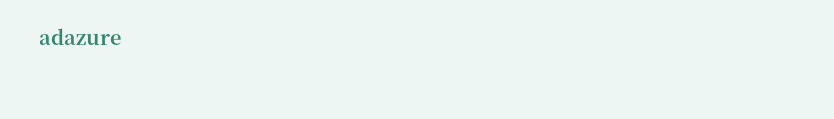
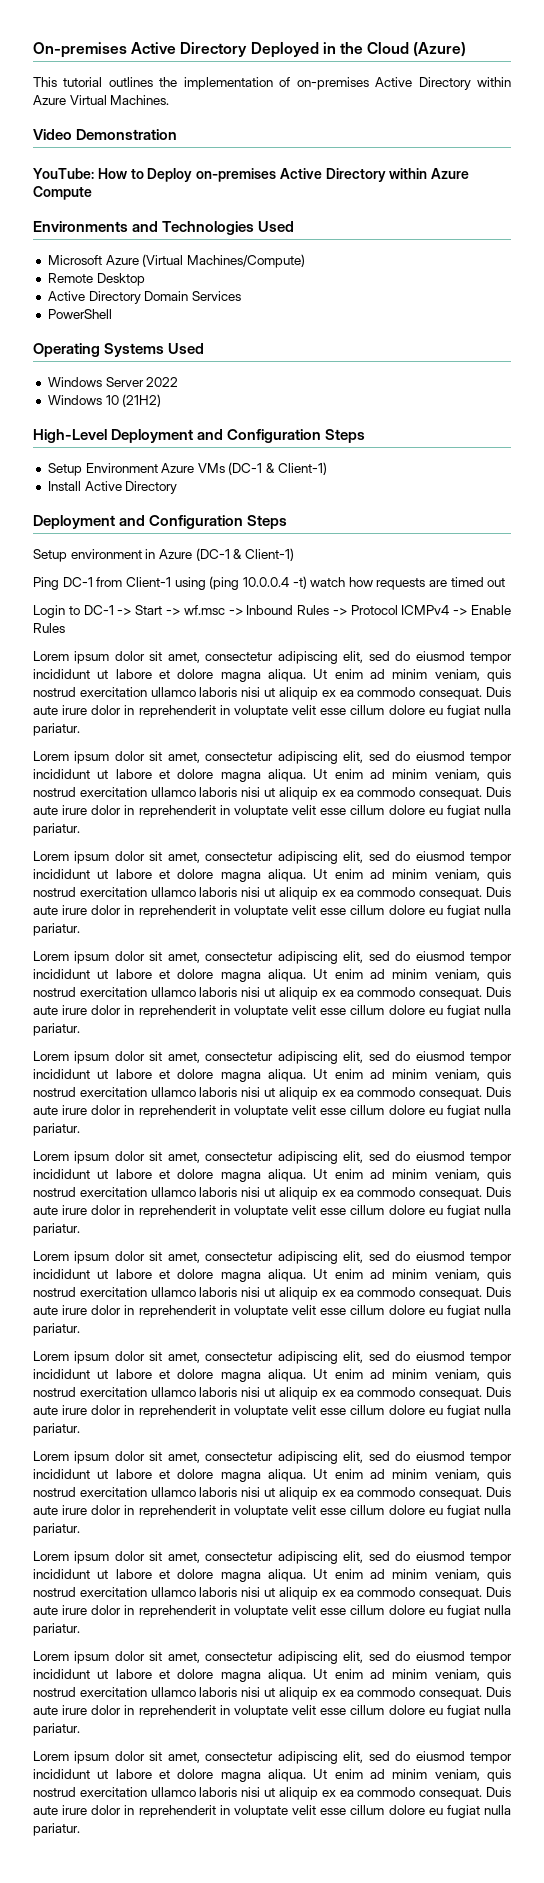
- adazure
+ On-premises Active Directory Deployed in the Cloud (Azure)
+ This tutorial outlines the implementation of on-premises Active Directory within Azure Virtual Machines.
+ Video Demonstration
+ YouTube: How to Deploy on-premises Active Directory within Azure Compute
+ Environments and Technologies Used
+ Microsoft Azure (Virtual Machines/Compute)
+ Remote Desktop
+ Active Directory Domain Services
+ PowerShell
+ Operating Systems Used
+ Windows Server 2022
+ Windows 10 (21H2)
+ High-Level Deployment and Configuration Steps
+ Setup Environment Azure VMs (DC-1 & Client-1)
+ Install Active Directory
+ Deployment and Configuration Steps
+ Setup environment in Azure (DC-1 & Client-1)
+ Ping DC-1 from Client-1 using (ping 10.0.0.4 -t) watch how requests are timed out
+ Login to DC-1 -> Start -> wf.msc -> Inbound Rules -> Protocol ICMPv4 -> Enable Rules
+ Lorem ipsum dolor sit amet, consectetur adipiscing elit, sed do eiusmod tempor incididunt ut labore et dolore magna aliqua. Ut enim ad minim veniam, quis nostrud exercitation ullamco laboris nisi ut aliquip ex ea commodo consequat. Duis aute irure dolor in reprehenderit in voluptate velit esse cillum dolore eu fugiat nulla pariatur.
+ Lorem ipsum dolor sit amet, consectetur adipiscing elit, sed do eiusmod tempor incididunt ut labore et dolore magna aliqua. Ut enim ad minim veniam, quis nostrud exercitation ullamco laboris nisi ut aliquip ex ea commodo consequat. Duis aute irure dolor in reprehenderit in voluptate velit esse cillum dolore eu fugiat nulla pariatur.
+ Lorem ipsum dolor sit amet, consectetur adipiscing elit, sed do eiusmod tempor incididunt ut labore et dolore magna aliqua. Ut enim ad minim veniam, quis nostrud exercitation ullamco laboris nisi ut aliquip ex ea commodo consequat. Duis aute irure dolor in reprehenderit in voluptate velit esse cillum dolore eu fugiat nulla pariatur.
+ Lorem ipsum dolor sit amet, consectetur adipiscing elit, sed do eiusmod tempor incididunt ut labore et dolore magna aliqua. Ut enim ad minim veniam, quis nostrud exercitation ullamco laboris nisi ut aliquip ex ea commodo consequat. Duis aute irure dolor in reprehenderit in voluptate velit esse cillum dolore eu fugiat nulla pariatur.
+ Lorem ipsum dolor sit amet, consectetur adipiscing elit, sed do eiusmod tempor incididunt ut labore et dolore magna aliqua. Ut enim ad minim veniam, quis nostrud exercitation ullamco laboris nisi ut aliquip ex ea commodo consequat. Duis aute irure dolor in reprehenderit in voluptate velit esse cillum dolore eu fugiat nulla pariatur.
+ Lorem ipsum dolor sit amet, consectetur adipiscing elit, sed do eiusmod tempor incididunt ut labore et dolore magna aliqua. Ut enim ad minim veniam, quis nostrud exercitation ullamco laboris nisi ut aliquip ex ea commodo consequat. Duis aute irure dolor in reprehenderit in voluptate velit esse cillum dolore eu fugiat nulla pariatur.
+ Lorem ipsum dolor sit amet, consectetur adipiscing elit, sed do eiusmod tempor incididunt ut labore et dolore magna aliqua. Ut enim ad minim veniam, quis nostrud exercitation ullamco laboris nisi ut aliquip ex ea commodo consequat. Duis aute irure dolor in reprehenderit in voluptate velit esse cillum dolore eu fugiat nulla pariatur.
+ Lorem ipsum dolor sit amet, consectetur adipiscing elit, sed do eiusmod tempor incididunt ut labore et dolore magna aliqua. Ut enim ad minim veniam, quis nostrud exercitation ullamco laboris nisi ut aliquip ex ea commodo consequat. Duis aute irure dolor in reprehenderit in voluptate velit esse cillum dolore eu fugiat nulla pariatur.
+ Lorem ipsum dolor sit amet, consectetur adipiscing elit, sed do eiusmod tempor incididunt ut labore et dolore magna aliqua. Ut enim ad minim veniam, quis nostrud exercitation ullamco laboris nisi ut aliquip ex ea commodo consequat. Duis aute irure dolor in reprehenderit in voluptate velit esse cillum dolore eu fugiat nulla pariatur.
+ Lorem ipsum dolor sit amet, consectetur adipiscing elit, sed do eiusmod tempor incididunt ut labore et dolore magna aliqua. Ut enim ad minim veniam, quis nostrud exercitation ullamco laboris nisi ut aliquip ex ea commodo consequat. Duis aute irure dolor in reprehenderit in voluptate velit esse cillum dolore eu fugiat nulla pariatur.
+ Lorem ipsum dolor sit amet, consectetur adipiscing elit, sed do eiusmod tempor incididunt ut labore et dolore magna aliqua. Ut enim ad minim veniam, quis nostrud exercitation ullamco laboris nisi ut aliquip ex ea commodo consequat. Duis aute irure dolor in reprehenderit in voluptate velit esse cillum dolore eu fugiat nulla pariatur.
+ Lorem ipsum dolor sit amet, consectetur adipiscing elit, sed do eiusmod tempor incididunt ut labore et dolore magna aliqua. Ut enim ad minim veniam, quis nostrud exercitation ullamco laboris nisi ut aliquip ex ea commodo consequat. Duis aute irure dolor in reprehenderit in voluptate velit esse cillum dolore eu fugiat nulla pariatur.

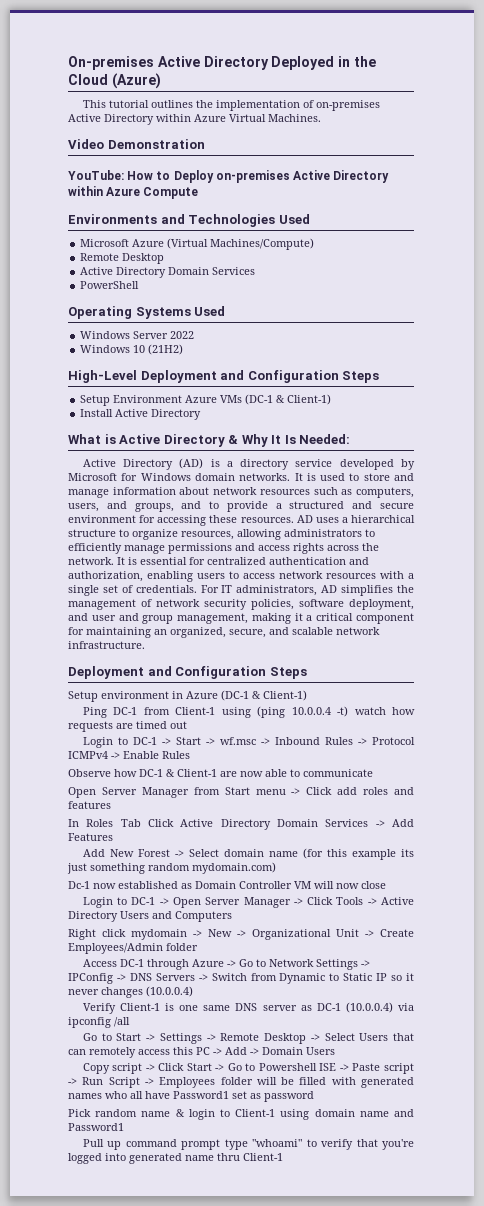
+ What is Active Directory & Why It Is Needed:
+ Active Directory (AD) is a directory service developed by Microsoft for Windows domain networks. It is used to store and manage information about network resources such as computers, users, and groups, and to provide a structured and secure environment for accessing these resources. AD uses a hierarchical structure to organize resources, allowing administrators to efficiently manage permissions and access rights across the network. It is essential for centralized authentication and authorization, enabling users to access network resources with a single set of credentials. For IT administrators, AD simplifies the management of network security policies, software deployment, and user and group management, making it a critical component for maintaining an organized, secure, and scalable network infrastructure.
  Login to DC-1 -> Start -> wf.msc -> Inbound Rules -> Protocol ICMPv4 -> Enable Rules
- Lorem ipsum dolor sit amet, consectetur adipiscing elit, sed do eiusmod tempor incididunt ut labore et dolore magna aliqua. Ut enim ad minim veniam, quis nostrud exercitation ullamco laboris nisi ut aliquip ex ea commodo consequat. Duis aute irure dolor in reprehenderit in voluptate velit esse cillum dolore eu fugiat nulla pariatur.
- Lorem ipsum dolor sit amet, consectetur adipiscing elit, sed do eiusmod tempor incididunt ut labore et dolore magna aliqua. Ut enim ad minim veniam, quis nostrud exercitation ullamco laboris nisi ut aliquip ex ea commodo consequat. Duis aute irure dolor in reprehenderit in voluptate velit esse cillum dolore eu fugiat nulla pariatur.
- Lorem ipsum dolor sit amet, consectetur adipiscing elit, sed do eiusmod tempor incididunt ut labore et dolore magna aliqua. Ut enim ad minim veniam, quis nostrud exercitation ullamco laboris nisi ut aliquip ex ea commodo consequat. Duis aute irure dolor in reprehenderit in voluptate velit esse cillum dolore eu fugiat nulla pariatur.
- Lorem ipsum dolor sit amet, consectetur adipiscing elit, sed do eiusmod tempor incididunt ut labore et dolore magna aliqua. Ut enim ad minim veniam, quis nostrud exercitation ullamco laboris nisi ut aliquip ex ea commodo consequat. Duis aute irure dolor in reprehenderit in voluptate velit esse cillum dolore eu fugiat nulla pariatur.
- Lorem ipsum dolor sit amet, consectetur adipiscing elit, sed do eiusmod tempor incididunt ut labore et dolore magna aliqua. Ut enim ad minim veniam, quis nostrud exercitation ullamco laboris nisi ut aliquip ex ea commodo consequat. Duis aute irure dolor in reprehenderit in voluptate velit esse cillum dolore eu fugiat nulla pariatur.
- Lorem ipsum dolor sit amet, consectetur adipiscing elit, sed do eiusmod tempor incididunt ut labore et dolore magna aliqua. Ut enim ad minim veniam, quis nostrud exercitation ullamco laboris nisi ut aliquip ex ea commodo consequat. Duis aute irure dolor in reprehenderit in voluptate velit esse cillum dolore eu fugiat nulla pariatur.
- Lorem ipsum dolor sit amet, consectetur adipiscing elit, sed do eiusmod tempor incididunt ut labore et dolore magna aliqua. Ut enim ad minim veniam, quis nostrud exercitation ullamco laboris nisi ut aliquip ex ea commodo consequat. Duis aute irure dolor in reprehenderit in voluptate velit esse cillum dolore eu fugiat nulla pariatur.
- Lorem ipsum dolor sit amet, consectetur adipiscing elit, sed do eiusmod tempor incididunt ut labore et dolore magna aliqua. Ut enim ad minim veniam, quis nostrud exercitation ullamco laboris nisi ut aliquip ex ea commodo consequat. Duis aute irure dolor in reprehenderit in voluptate velit esse cillum dolore eu fugiat nulla pariatur.
- Lorem ipsum dolor sit amet, consectetur adipiscing elit, sed do eiusmod tempor incididunt ut labore et dolore magna aliqua. Ut enim ad minim veniam, quis nostrud exercitation ullamco laboris nisi ut aliquip ex ea commodo consequat. Duis aute irure dolor in reprehenderit in voluptate velit esse cillum dolore eu fugiat nulla pariatur.
- Lorem ipsum dolor sit amet, consectetur adipiscing elit, sed do eiusmod tempor incididunt ut labore et dolore magna aliqua. Ut enim ad minim veniam, quis nostrud exercitation ullamco laboris nisi ut aliquip ex ea commodo consequat. Duis aute irure dolor in reprehenderit in voluptate velit esse cillum dolore eu fugiat nulla pariatur.
- Lorem ipsum dolor sit amet, consectetur adipiscing elit, sed do eiusmod tempor incididunt ut labore et dolore magna aliqua. Ut enim ad minim veniam, quis nostrud exercitation ullamco laboris nisi ut aliquip ex ea commodo consequat. Duis aute irure dolor in reprehenderit in voluptate velit esse cillum dolore eu fugiat nulla pariatur.
- Lorem ipsum dolor sit amet, consectetur adipiscing elit, sed do eiusmod tempor incididunt ut labore et dolore magna aliqua. Ut enim ad minim veniam, quis nostrud exercitation ullamco laboris nisi ut aliquip ex ea commodo consequat. Duis aute irure dolor in reprehenderit in voluptate velit esse cillum dolore eu fugiat nulla pariatur.
+ Observe how DC-1 & Client-1 are now able to communicate
+ Open Server Manager from Start menu -> Click add roles and features
+ In Roles Tab Click Active Directory Domain Services -> Add Features
+ Add New Forest -> Select domain name (for this example its just something random mydomain.com)
+ Dc-1 now established as Domain Controller VM will now close
+ Login to DC-1 -> Open Server Manager -> Click Tools -> Active Directory Users and Computers
+ Right click mydomain -> New -> Organizational Unit -> Create Employees/Admin folder
+ Access DC-1 through Azure -> Go to Network Settings -> IPConfig -> DNS Servers -> Switch from Dynamic to Static IP so it never changes (10.0.0.4)
+ Verify Client-1 is one same DNS server as DC-1 (10.0.0.4) via ipconfig /all
+ Go to Start -> Settings -> Remote Desktop -> Select Users that can remotely access this PC -> Add -> Domain Users
+ Copy script -> Click Start -> Go to Powershell ISE -> Paste script -> Run Script -> Employees folder will be filled with generated names who all have Password1 set as password
+ Pick random name & login to Client-1 using domain name and Password1
+ Pull up command prompt type "whoami" to verify that you're logged into generated name thru Client-1

